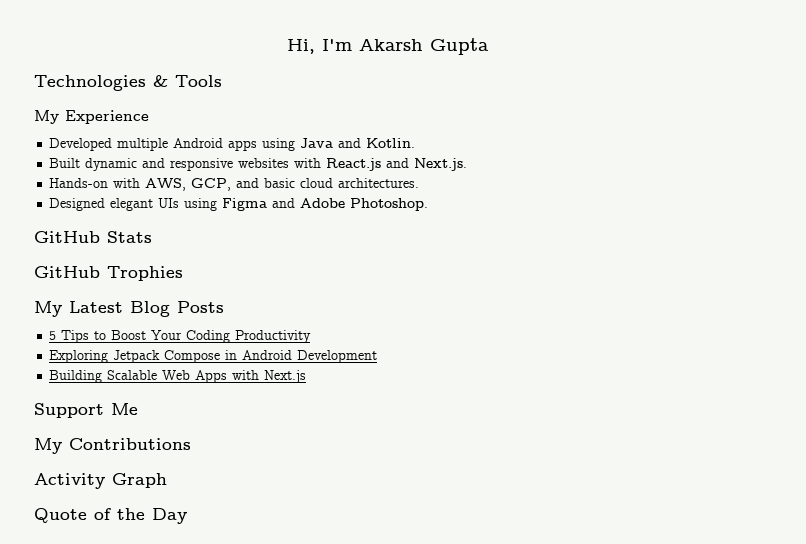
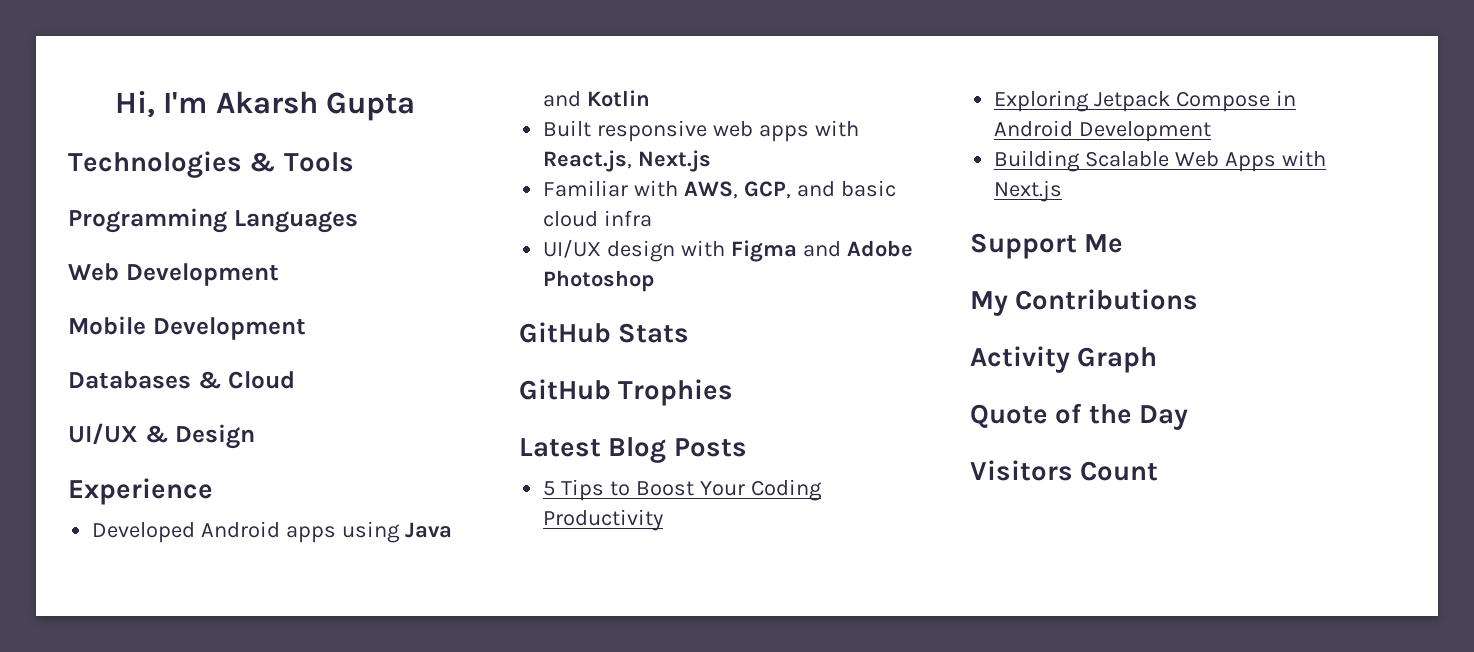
- My Experience
+ Programming Languages
+ Web Development
+ Mobile Development
+ Databases & Cloud
+ UI/UX & Design
+ Experience
- Developed multiple Android apps using Java and Kotlin.
+ Developed Android apps using Java and Kotlin
- Built dynamic and responsive websites with React.js and Next.js.
- Hands-on with AWS, GCP, and basic cloud architectures.
- Designed elegant UIs using Figma and Adobe Photoshop.
+ Built responsive web apps with React.js, Next.js
+ Familiar with AWS, GCP, and basic cloud infra
+ UI/UX design with Figma and Adobe Photoshop
- My Latest Blog Posts
+ Latest Blog Posts
+ Visitors Count

